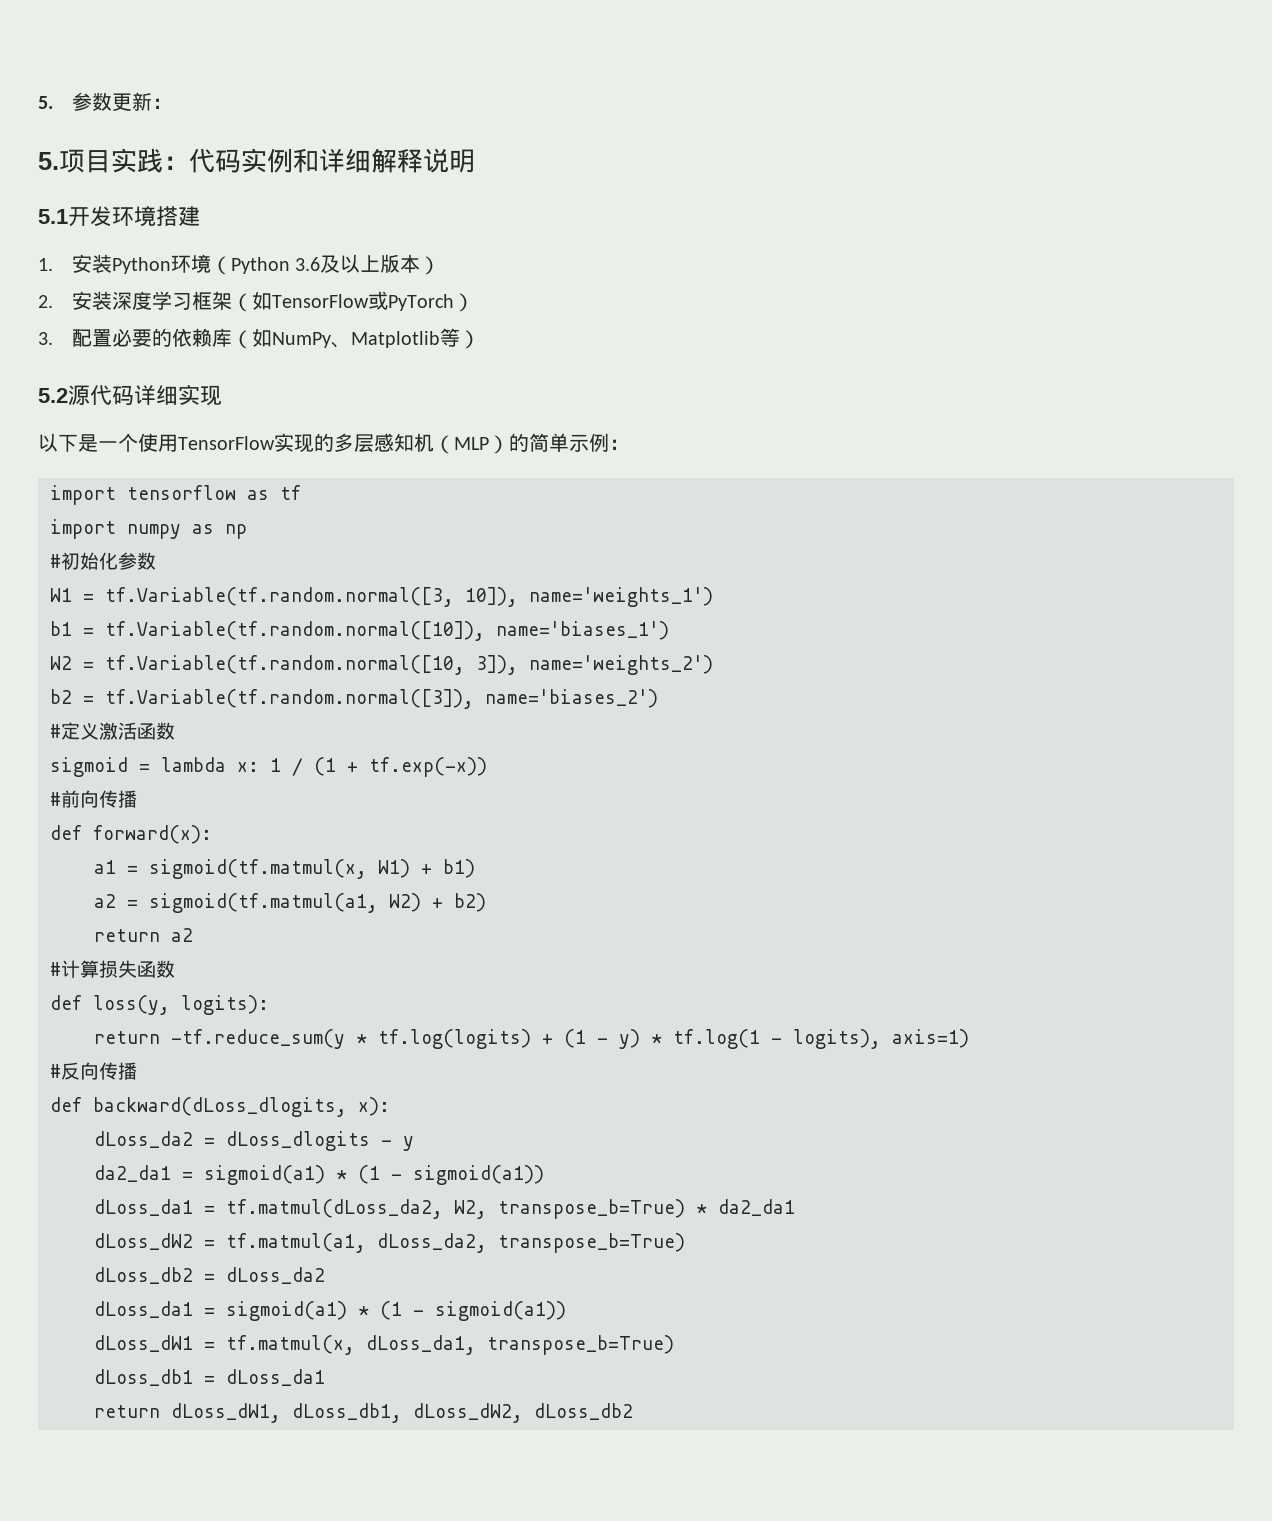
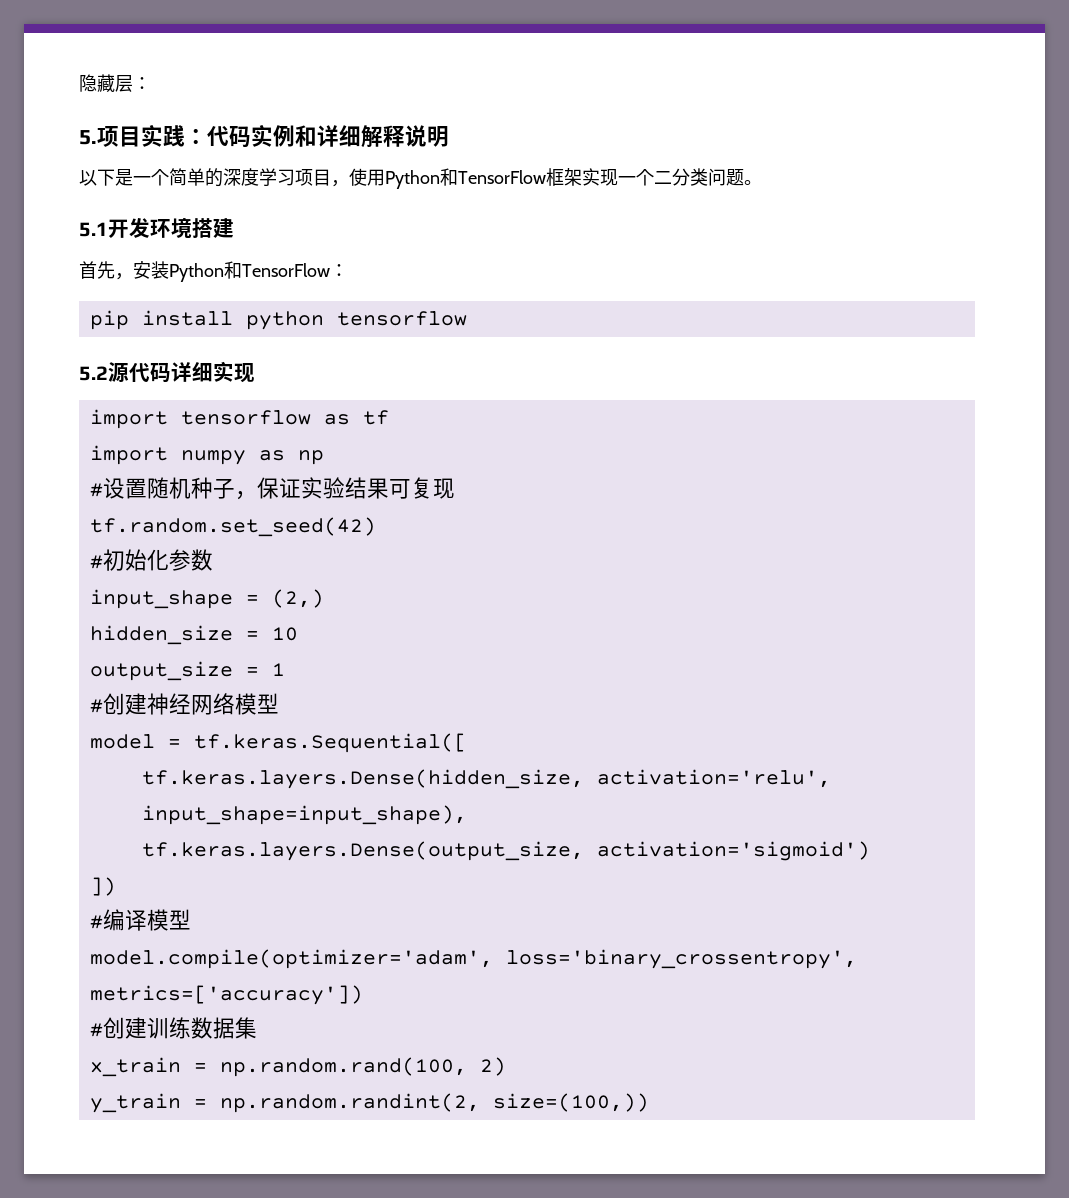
- 5.参数更新：
+ 隐藏层：
+ 以下是一个简单的深度学习项目，使用Python和TensorFlow框架实现一个二分类问题。
- 1.安装Python环境（Python 3.6及以上版本）
- 2.安装深度学习框架（如TensorFlow或PyTorch）
- 3.配置必要的依赖库（如NumPy、Matplotlib等）
+ 首先，安装Python和TensorFlow：
+ pip install python tensorflow
- 以下是一个使用TensorFlow实现的多层感知机（MLP）的简单示例：
+ #设置随机种子，保证实验结果可复现
+ tf.random.set_seed(42)
  #初始化参数
- W1 = tf.Variable(tf.random.normal([3, 10]), name='weights_1')
- b1 = tf.Variable(tf.random.normal([10]), name='biases_1')
- W2 = tf.Variable(tf.random.normal([10, 3]), name='weights_2')
- b2 = tf.Variable(tf.random.normal([3]), name='biases_2')
- #定义激活函数
- sigmoid = lambda x: 1 / (1 + tf.exp(-x))
- #前向传播
- def forward(x):
- a1 = sigmoid(tf.matmul(x, W1) + b1)
- a2 = sigmoid(tf.matmul(a1, W2) + b2)
- return a2
- #计算损失函数
- def loss(y, logits):
- return -tf.reduce_sum(y * tf.log(logits) + (1 - y) * tf.log(1 - logits), axis=1)
- #反向传播
- def backward(dLoss_dlogits, x):
- dLoss_da2 = dLoss_dlogits - y
- da2_da1 = sigmoid(a1) * (1 - sigmoid(a1))
- dLoss_da1 = tf.matmul(dLoss_da2, W2, transpose_b=True) * da2_da1
- dLoss_dW2 = tf.matmul(a1, dLoss_da2, transpose_b=True)
- dLoss_db2 = dLoss_da2
- dLoss_da1 = sigmoid(a1) * (1 - sigmoid(a1))
- dLoss_dW1 = tf.matmul(x, dLoss_da1, transpose_b=True)
- dLoss_db1 = dLoss_da1
- return dLoss_dW1, dLoss_db1, dLoss_dW2, dLoss_db2
+ input_shape = (2,)
+ hidden_size = 10
+ output_size = 1
+ #创建神经网络模型
+ model = tf.keras.Sequential([
+ tf.keras.layers.Dense(hidden_size, activation='relu', input_shape=input_shape),
+ tf.keras.layers.Dense(output_size, activation='sigmoid')
+ ])
+ #编译模型
+ model.compile(optimizer='adam', loss='binary_crossentropy', metrics=['accuracy'])
+ #创建训练数据集
+ x_train = np.random.rand(100, 2)
+ y_train = np.random.randint(2, size=(100,))

